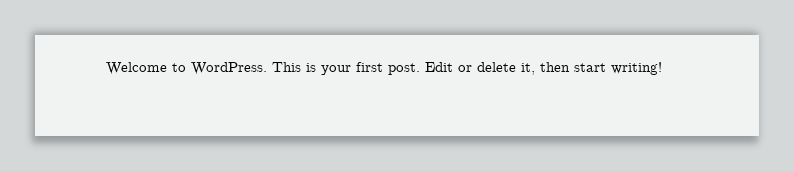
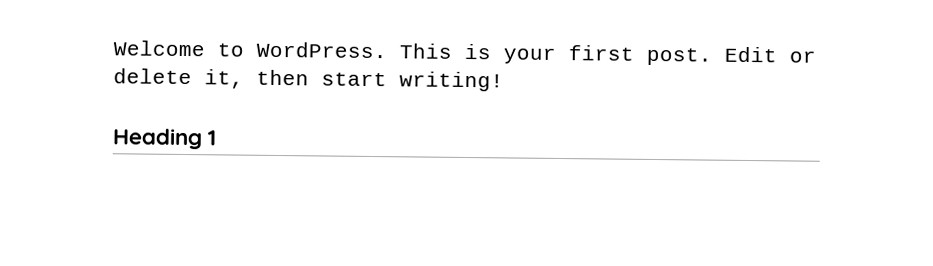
+ Heading 1

